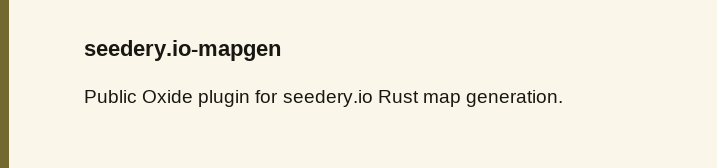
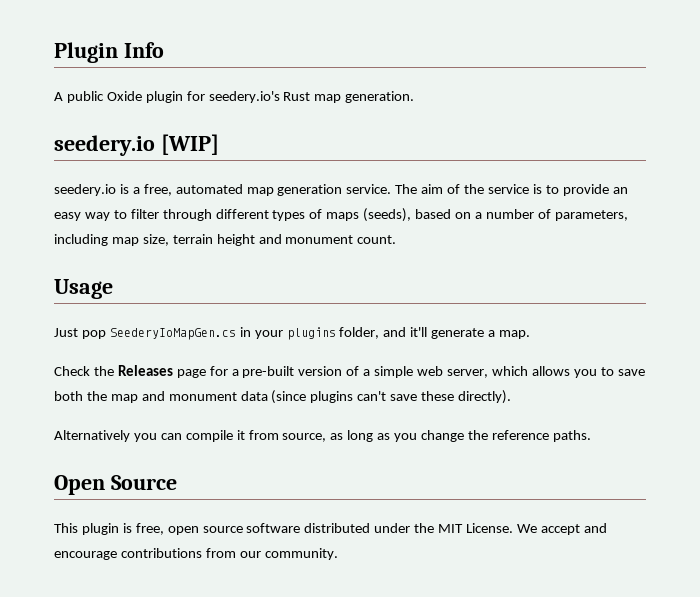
- seedery.io-mapgen
- Public Oxide plugin for seedery.io Rust map generation.
+ Plugin Info
+ A public Oxide plugin for seedery.io's Rust map generation.
+ seedery.io [WIP]
+ seedery.io is a free, automated map generation service. The aim of the service is to provide an easy way to filter through different types of maps (seeds), based on a number of parameters, including map size, terrain height and monument count.
+ Usage
+ Just pop SeederyIoMapGen.cs in your plugins folder, and it'll generate a map.
+ Check the Releases page for a pre-built version of a simple web server, which allows you to save both the map and monument data (since plugins can't save these directly).
+ Alternatively you can compile it from source, as long as you change the reference paths.
+ Open Source
+ This plugin is free, open source software distributed under the MIT License. We accept and encourage contributions from our community.

